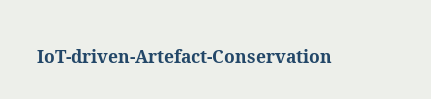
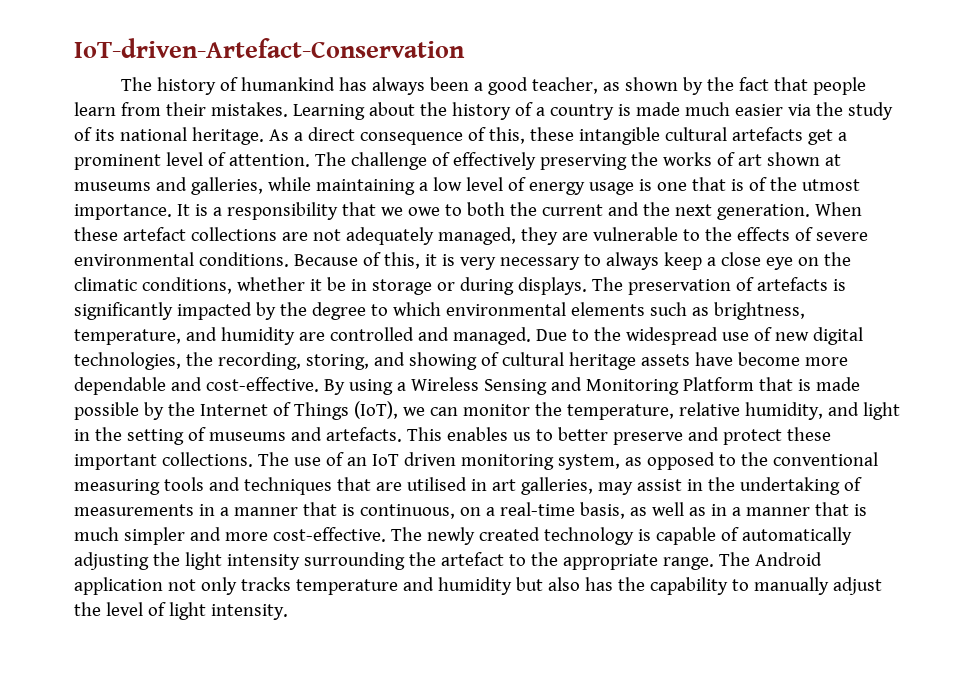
+ The history of humankind has always been a good teacher, as shown by the fact that people learn from their mistakes. Learning about the history of a country is made much easier via the study of its national heritage. As a direct consequence of this, these intangible cultural artefacts get a prominent level of attention. The challenge of effectively preserving the works of art shown at museums and galleries, while maintaining a low level of energy usage is one that is of the utmost importance. It is a responsibility that we owe to both the current and the next generation. When these artefact collections are not adequately managed, they are vulnerable to the effects of severe environmental conditions. Because of this, it is very necessary to always keep a close eye on the climatic conditions, whether it be in storage or during displays. The preservation of artefacts is significantly impacted by the degree to which environmental elements such as brightness, temperature, and humidity are controlled and managed. Due to the widespread use of new digital technologies, the recording, storing, and showing of cultural heritage assets have become more dependable and cost-effective. By using a Wireless Sensing and Monitoring Platform that is made possible by the Internet of Things (IoT), we can monitor the temperature, relative humidity, and light in the setting of museums and artefacts. This enables us to better preserve and protect these important collections. The use of an IoT driven monitoring system, as opposed to the conventional measuring tools and techniques that are utilised in art galleries, may assist in the undertaking of measurements in a manner that is continuous, on a real-time basis, as well as in a manner that is much simpler and more cost-effective. The newly created technology is capable of automatically adjusting the light intensity surrounding the artefact to the appropriate range. The Android application not only tracks temperature and humidity but also has the capability to manually adjust the level of light intensity.

